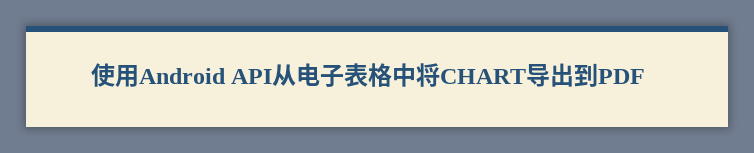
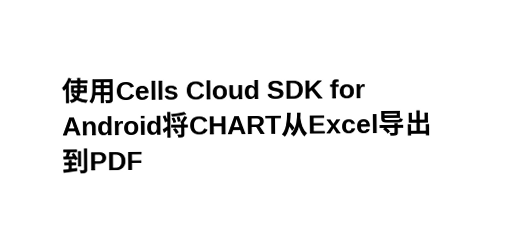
- 使用Android API从电子表格中将CHART导出到PDF
+ 使用Cells Cloud SDK for Android将CHART从Excel导出到PDF

